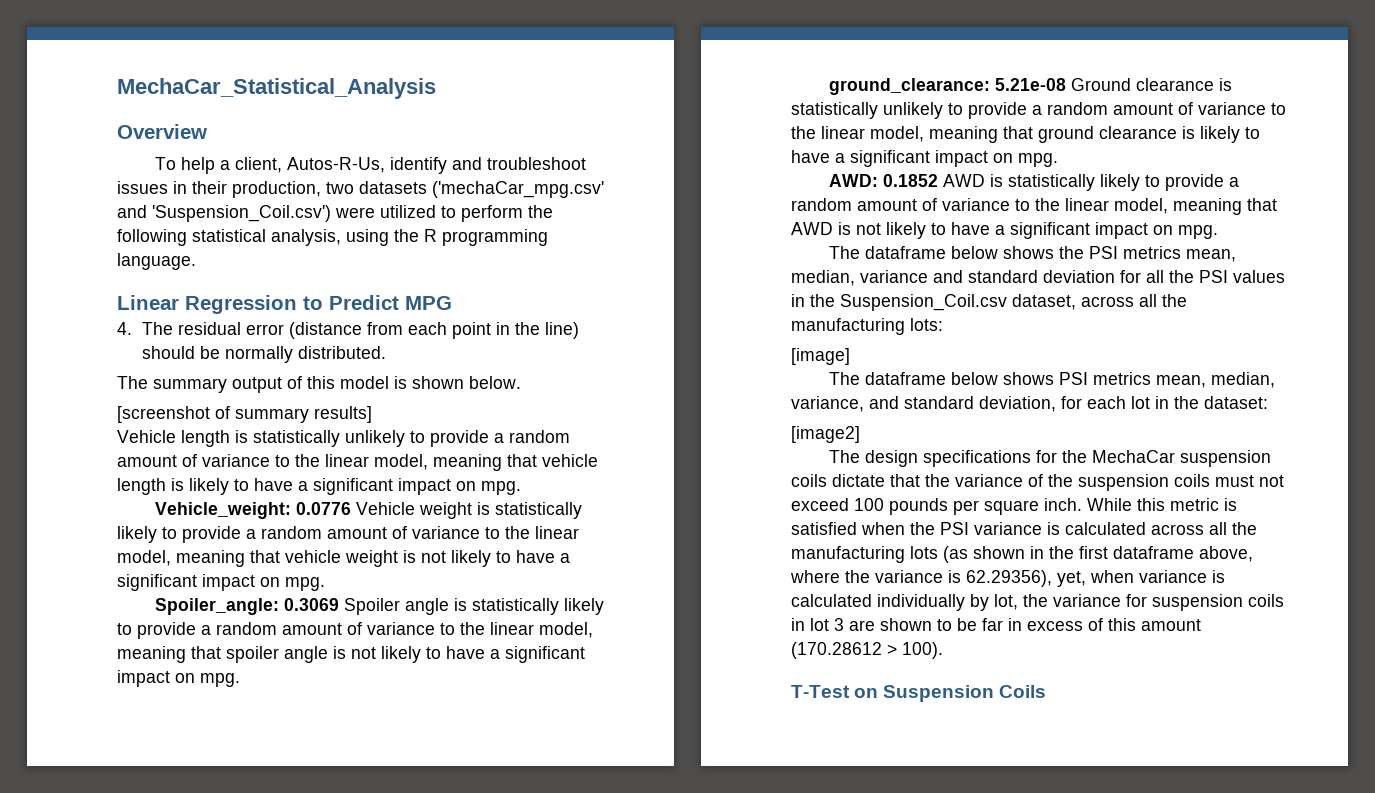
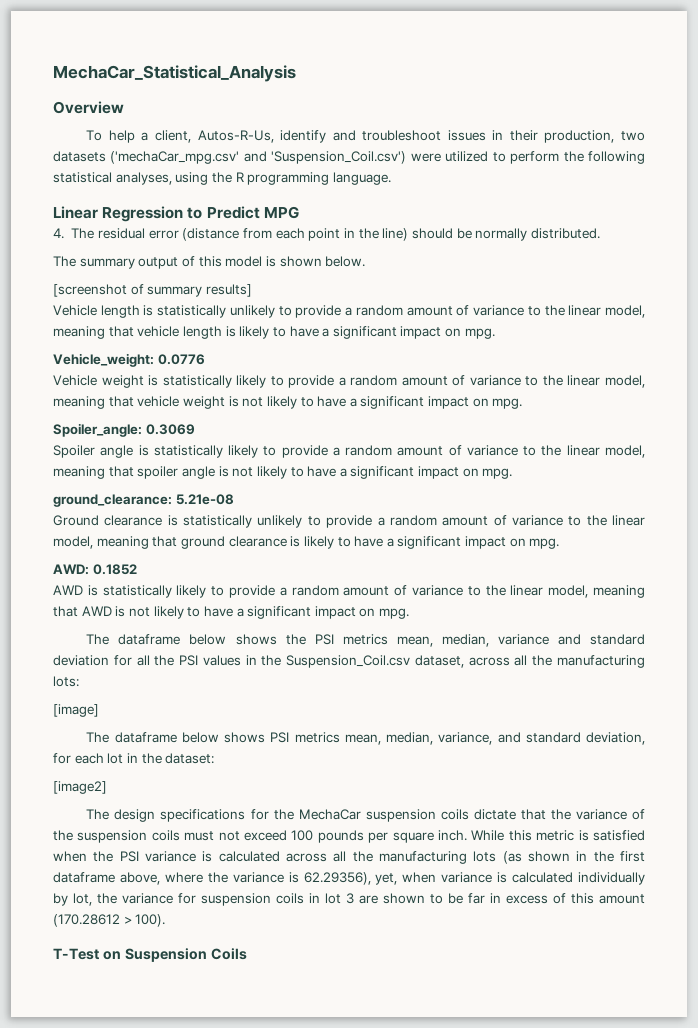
- To help a client, Autos-R-Us, identify and troubleshoot issues in their production, two datasets ('mechaCar_mpg.csv' and 'Suspension_Coil.csv') were utilized to perform the following statistical analysis, using the R programming language.
+ To help a client, Autos-R-Us, identify and troubleshoot issues in their production, two datasets ('mechaCar_mpg.csv' and 'Suspension_Coil.csv') were utilized to perform the following statistical analyses, using the R programming language.
- Vehicle_weight: 0.0776 Vehicle weight is statistically likely to provide a random amount of variance to the linear model, meaning that vehicle weight is not likely to have a significant impact on mpg.
+ Vehicle_weight: 0.0776
+ Vehicle weight is statistically likely to provide a random amount of variance to the linear model, meaning that vehicle weight is not likely to have a significant impact on mpg.
- Spoiler_angle: 0.3069 Spoiler angle is statistically likely to provide a random amount of variance to the linear model, meaning that spoiler angle is not likely to have a significant impact on mpg.
+ Spoiler_angle: 0.3069
+ Spoiler angle is statistically likely to provide a random amount of variance to the linear model, meaning that spoiler angle is not likely to have a significant impact on mpg.
- ground_clearance: 5.21e-08 Ground clearance is statistically unlikely to provide a random amount of variance to the linear model, meaning that ground clearance is likely to have a significant impact on mpg.
+ ground_clearance: 5.21e-08
+ Ground clearance is statistically unlikely to provide a random amount of variance to the linear model, meaning that ground clearance is likely to have a significant impact on mpg.
- AWD: 0.1852 AWD is statistically likely to provide a random amount of variance to the linear model, meaning that AWD is not likely to have a significant impact on mpg.
+ AWD: 0.1852
+ AWD is statistically likely to provide a random amount of variance to the linear model, meaning that AWD is not likely to have a significant impact on mpg.

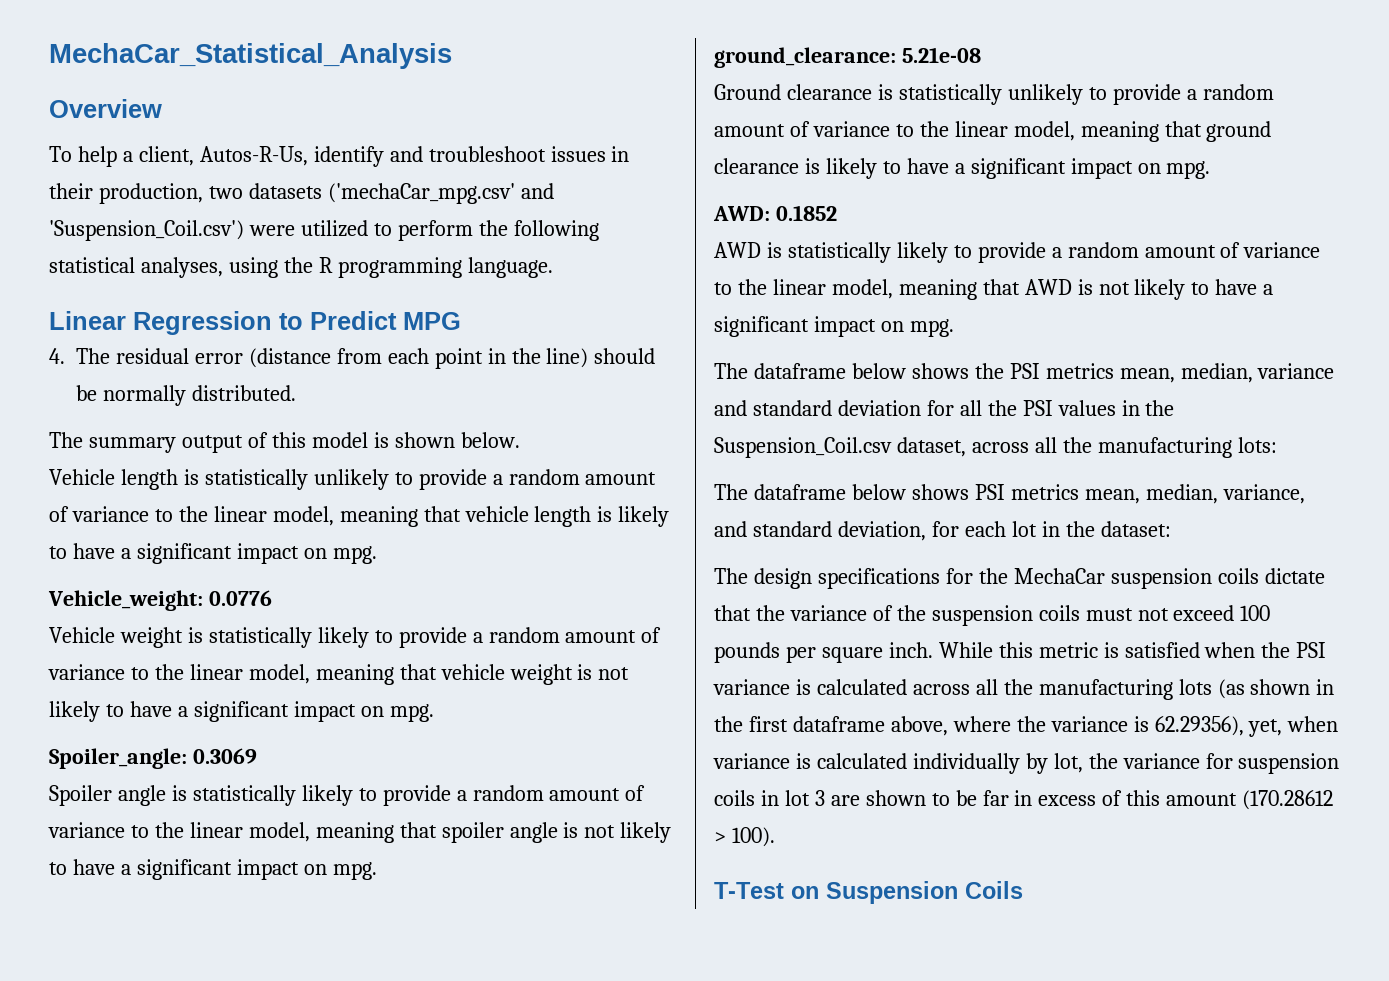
- [screenshot of summary results]
- [image]
- [image2]

